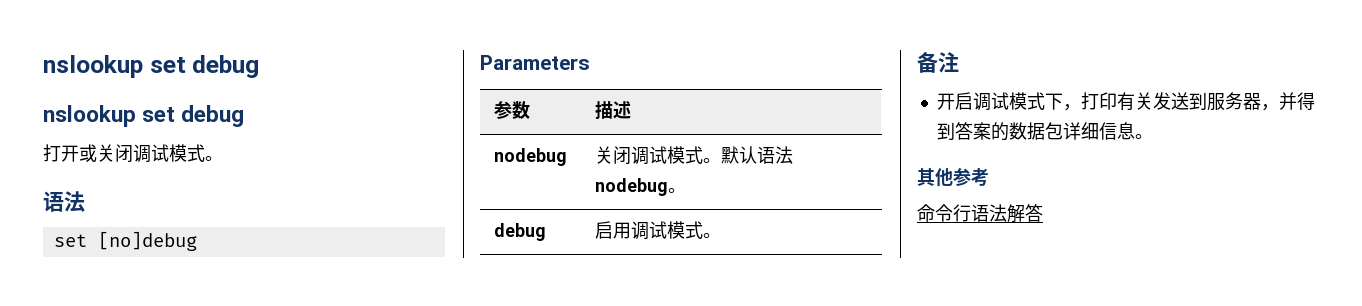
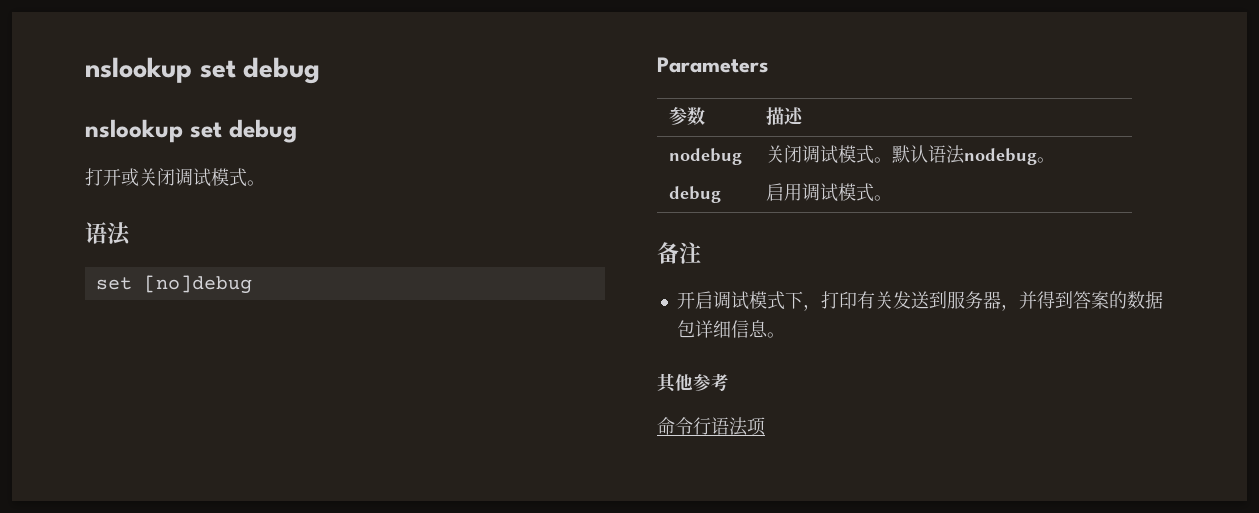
- 命令行语法解答
+ 命令行语法项

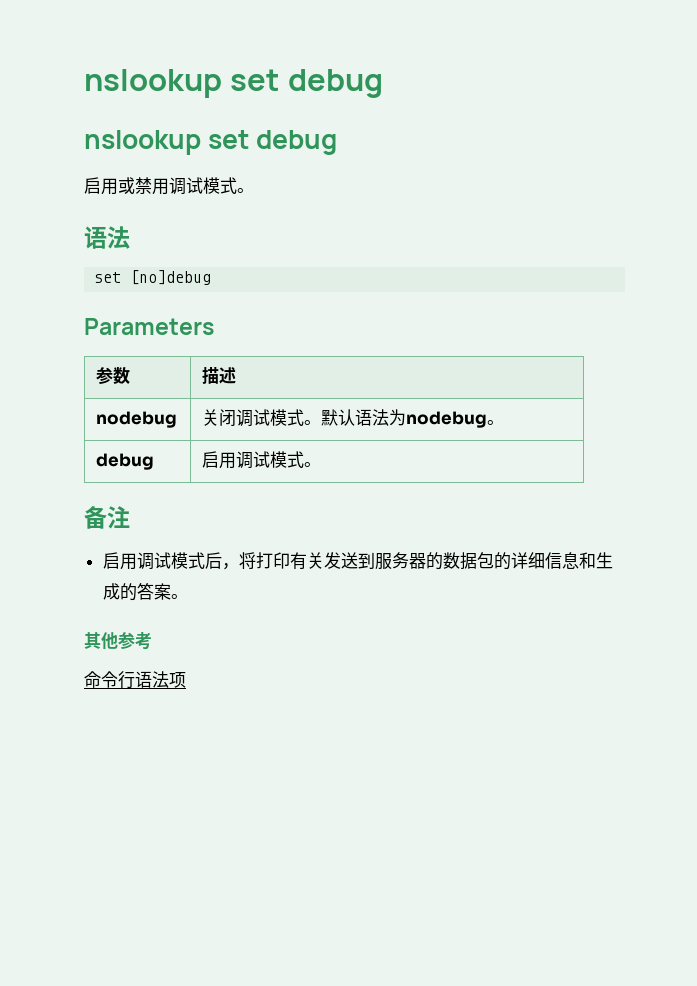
- 打开或关闭调试模式。
+ 启用或禁用调试模式。
- nodebug | 关闭调试模式。默认语法nodebug。
+ nodebug | 关闭调试模式。默认语法为nodebug。
- 开启调试模式下，打印有关发送到服务器，并得到答案的数据包详细信息。
+ 启用调试模式后，将打印有关发送到服务器的数据包的详细信息和生成的答案。

